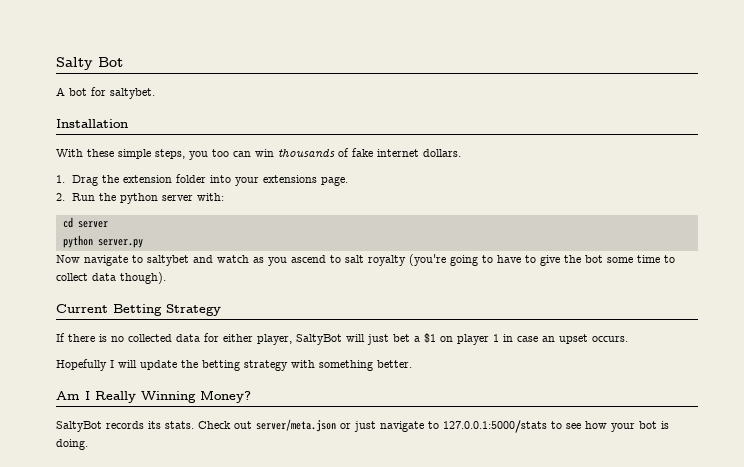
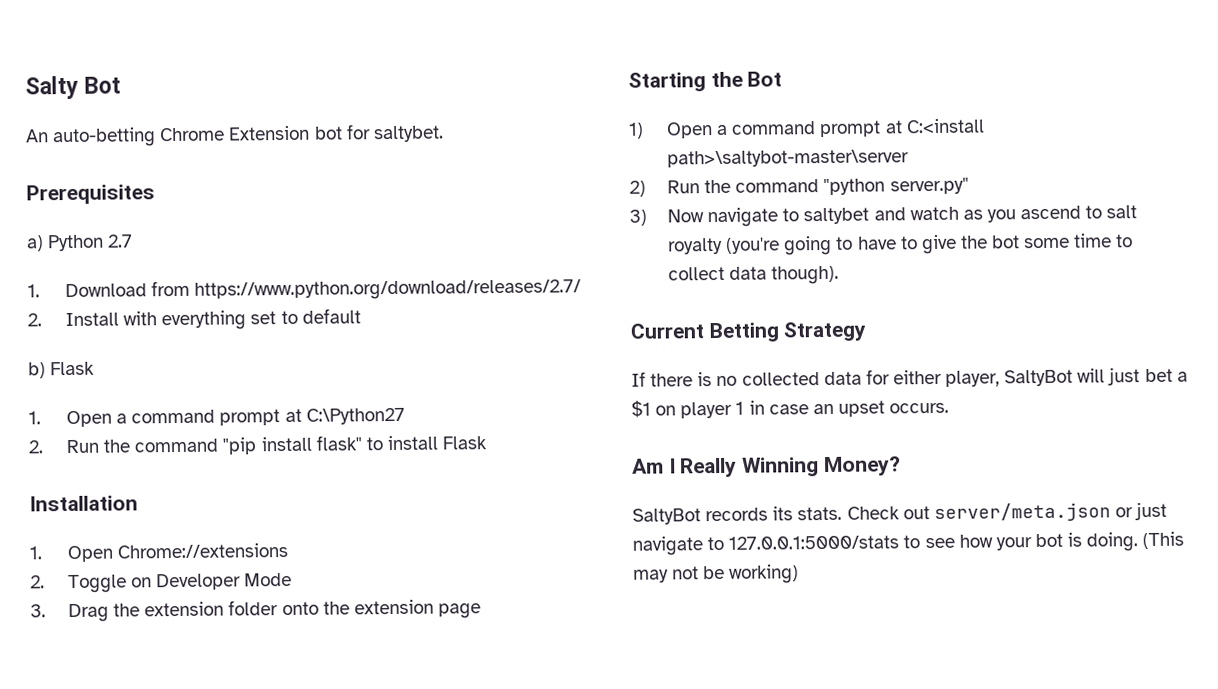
- A bot for saltybet.
+ An auto-betting Chrome Extension bot for saltybet.
+ Prerequisites
+ a) Python 2.7
+ 1. Download from https://www.python.org/download/releases/2.7/
+ 2. Install with everything set to default
+ b) Flask
+ 1. Open a command prompt at C:\Python27
+ 2. Run the command "pip install flask" to install Flask
  Installation
- With these simple steps, you too can win thousands of fake internet dollars.
- 1. Drag the extension folder into your extensions page.
- 2. Run the python server with:
- cd server
- python server.py
- Now navigate to saltybet and watch as you ascend to salt royalty (you're going to have to give the bot some time to collect data though).
+ 1. Open Chrome://extensions
+ 2. Toggle on Developer Mode
+ 3. Drag the extension folder onto the extension page
+ Starting the Bot
+ 1) Open a command prompt at C:<install path>\saltybot-master\server
+ 2) Run the command "python server.py"
+ 3) Now navigate to saltybet and watch as you ascend to salt royalty (you're going to have to give the bot some time to collect data though).
- Hopefully I will update the betting strategy with something better.
+ (This may not be working)

